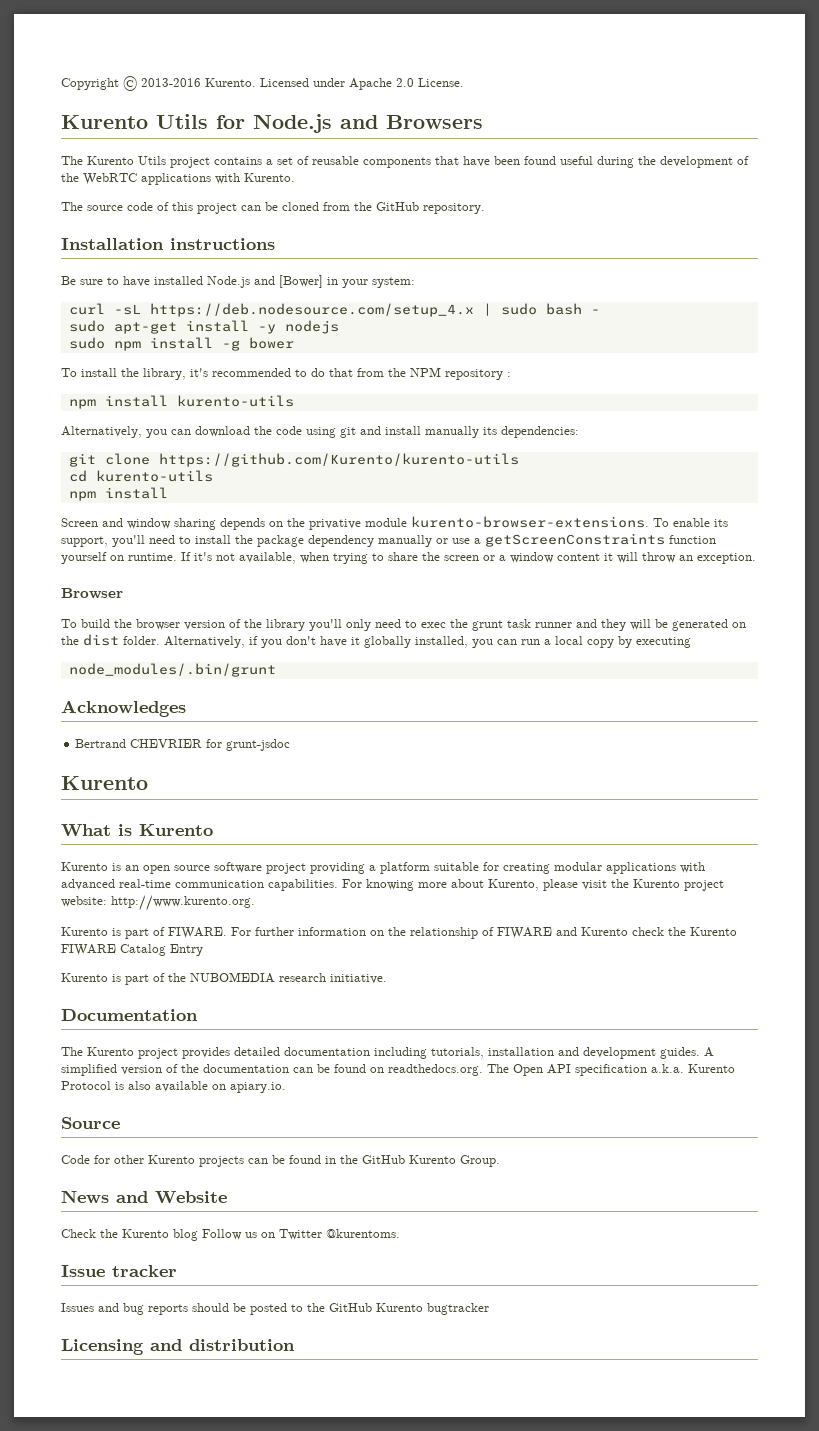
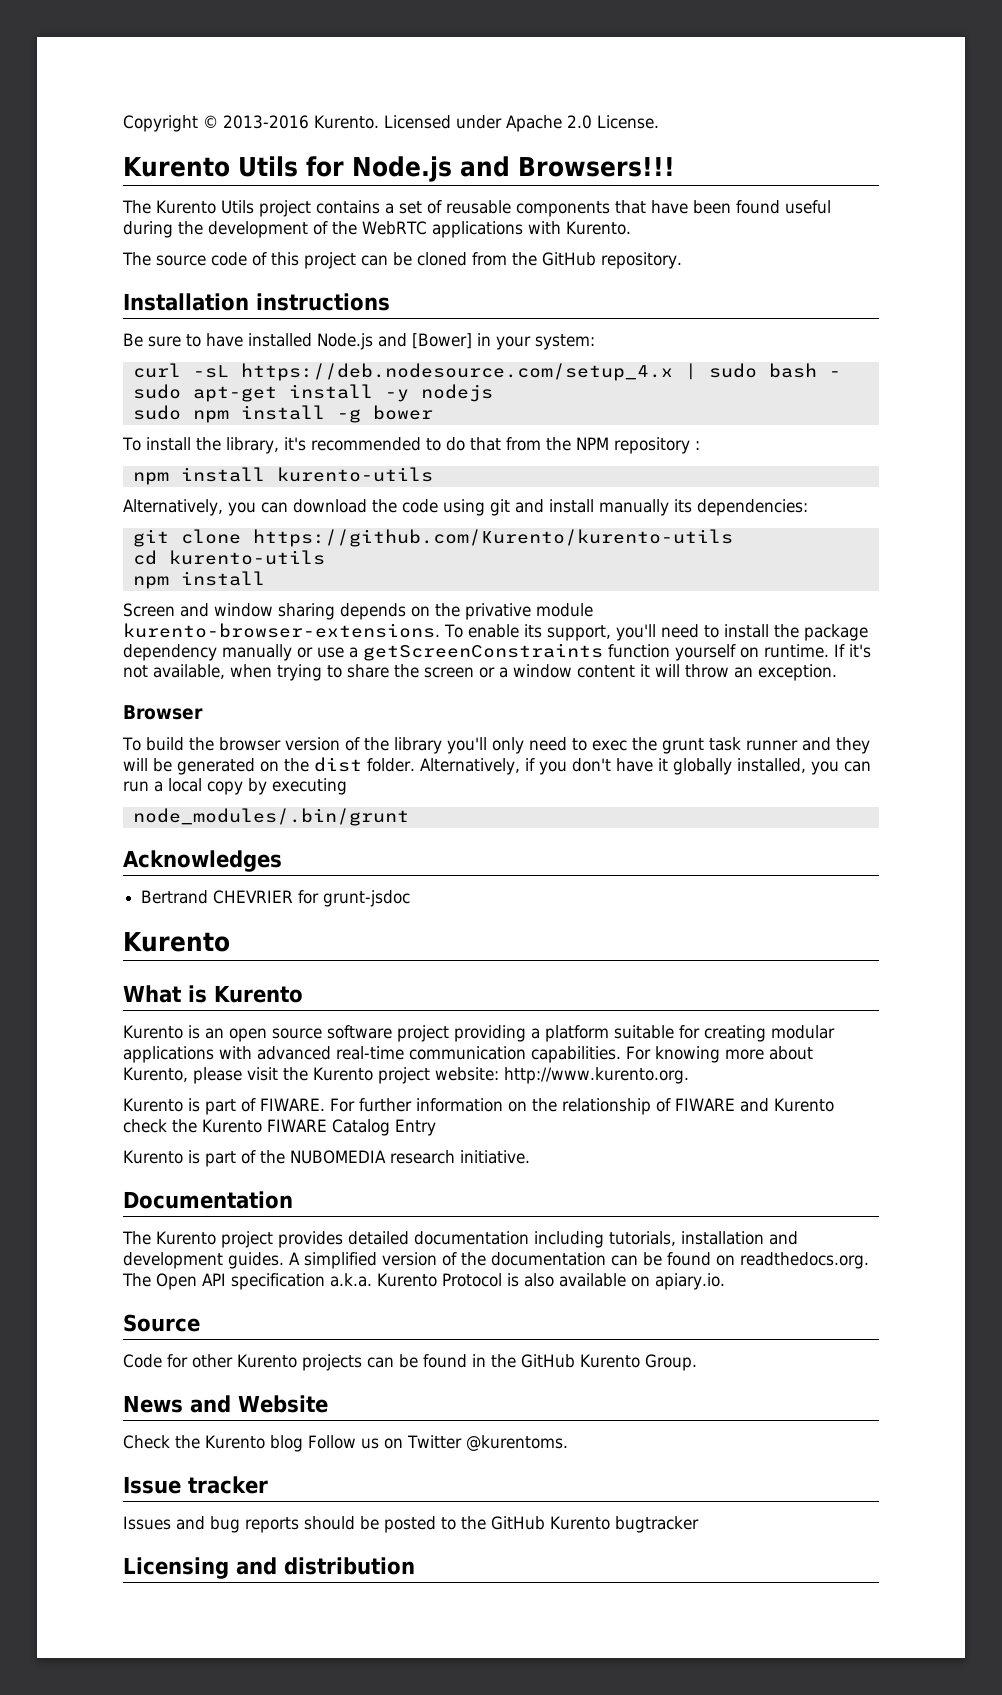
- Kurento Utils for Node.js and Browsers
+ Kurento Utils for Node.js and Browsers!!!

